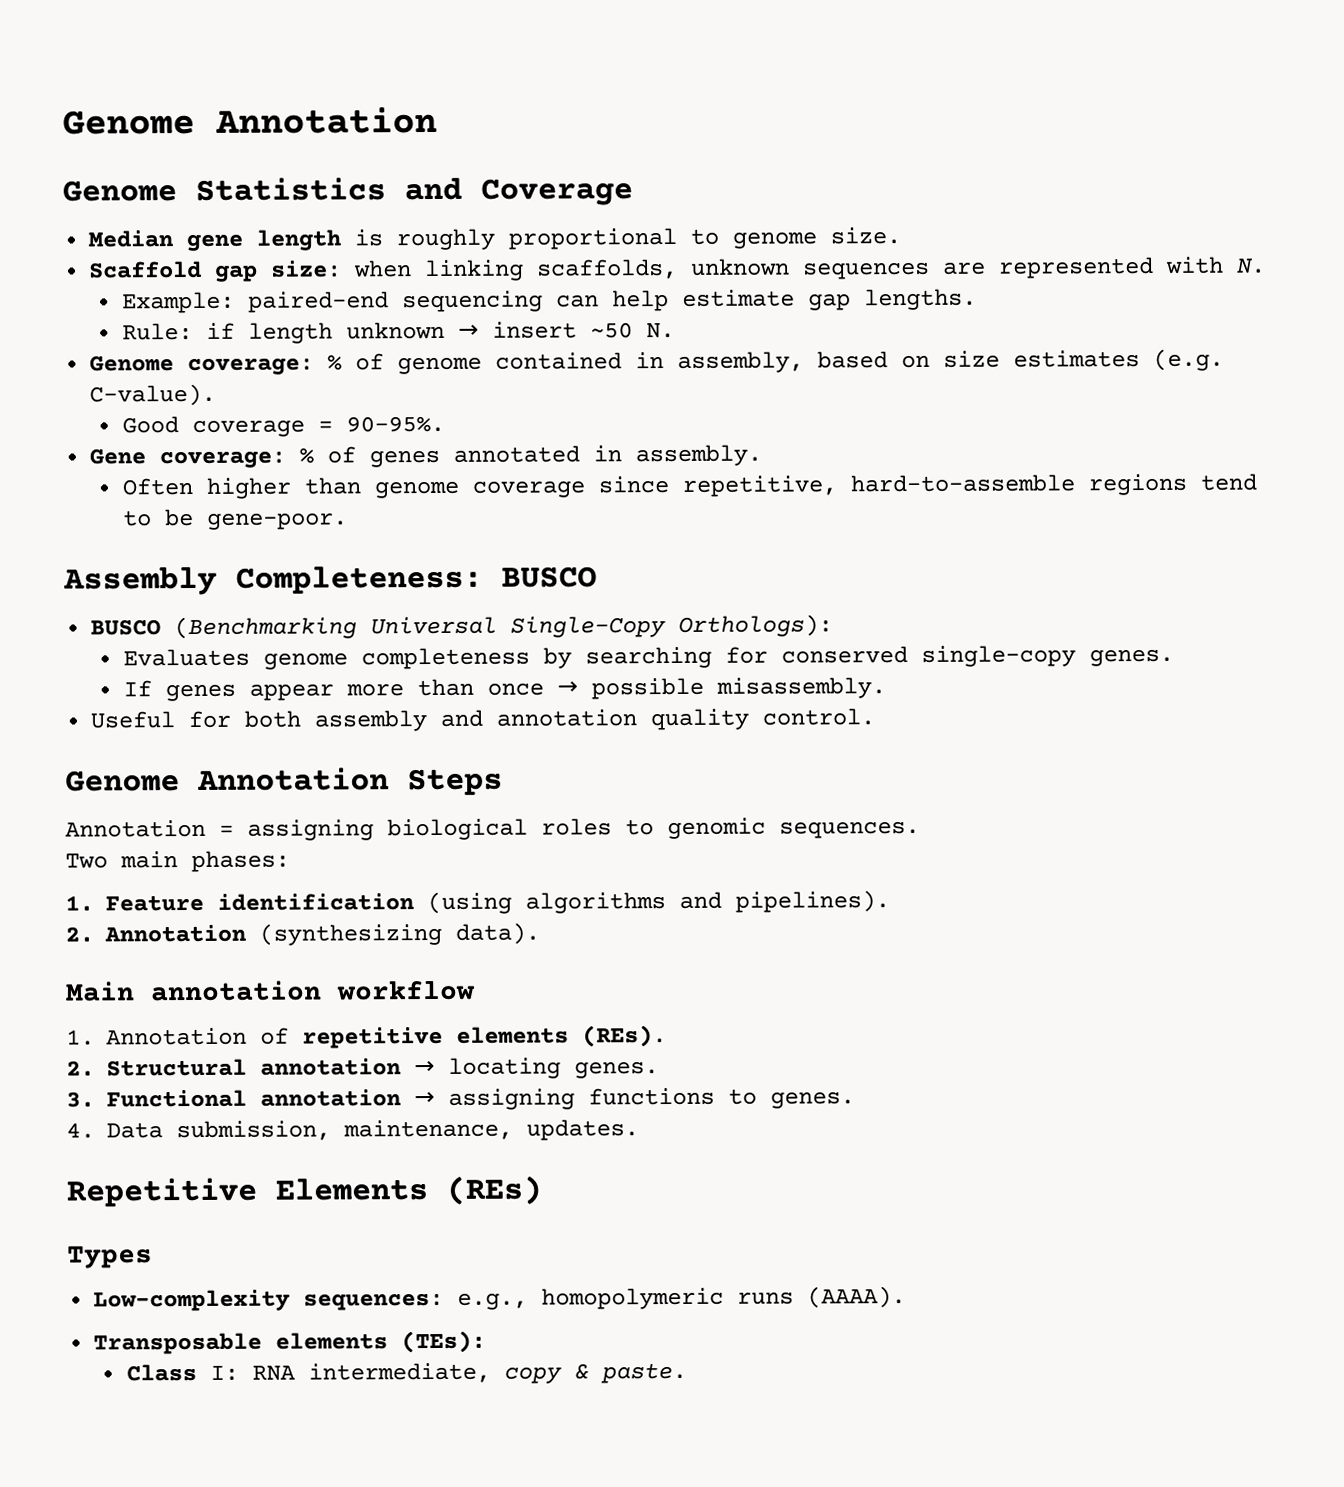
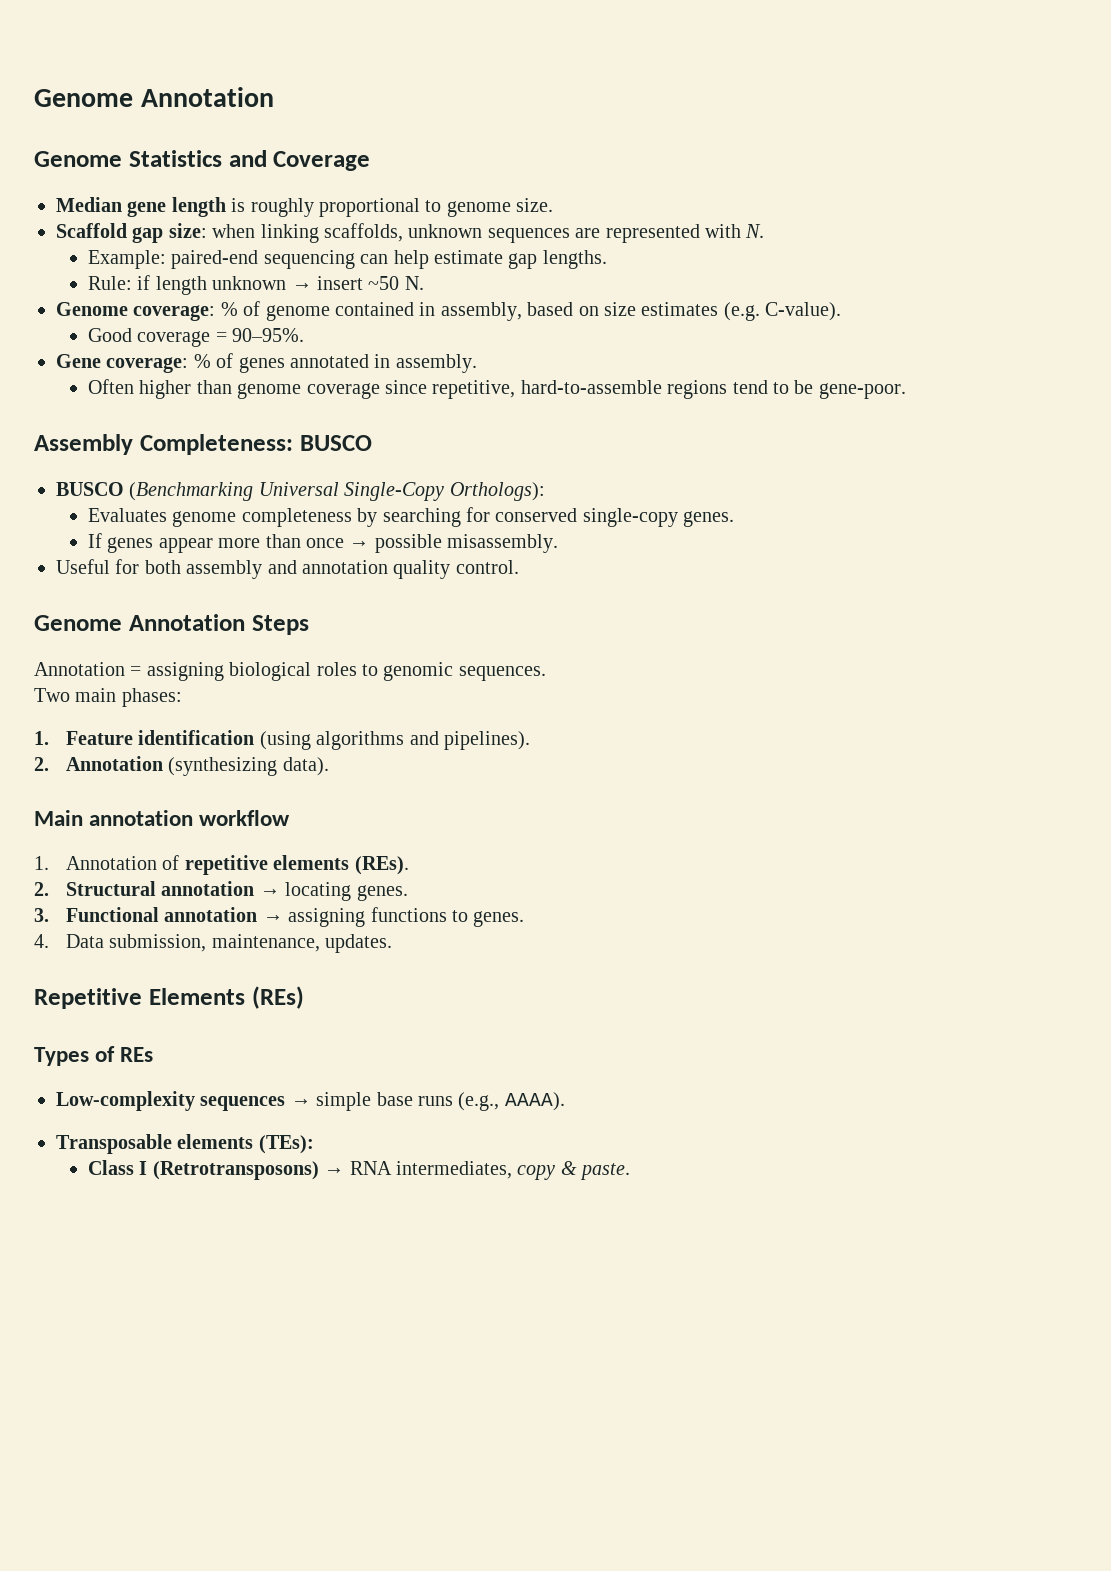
- Types
+ Types of REs
- Low-complexity sequences: e.g., homopolymeric runs (AAAA).
+ Low-complexity sequences → simple base runs (e.g., AAAA).
- Class I: RNA intermediate, copy & paste.
+ Class I (Retrotransposons) → RNA intermediates, copy & paste.

